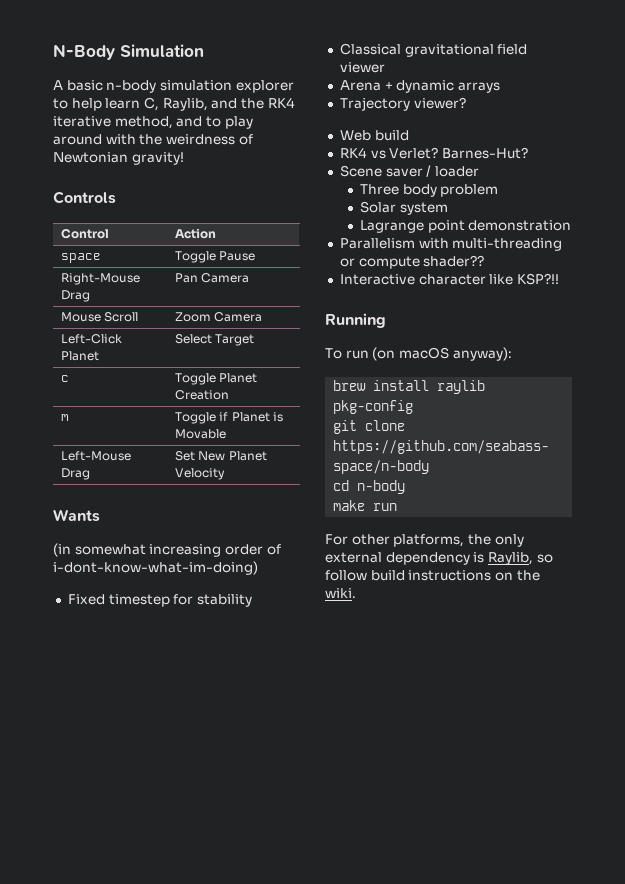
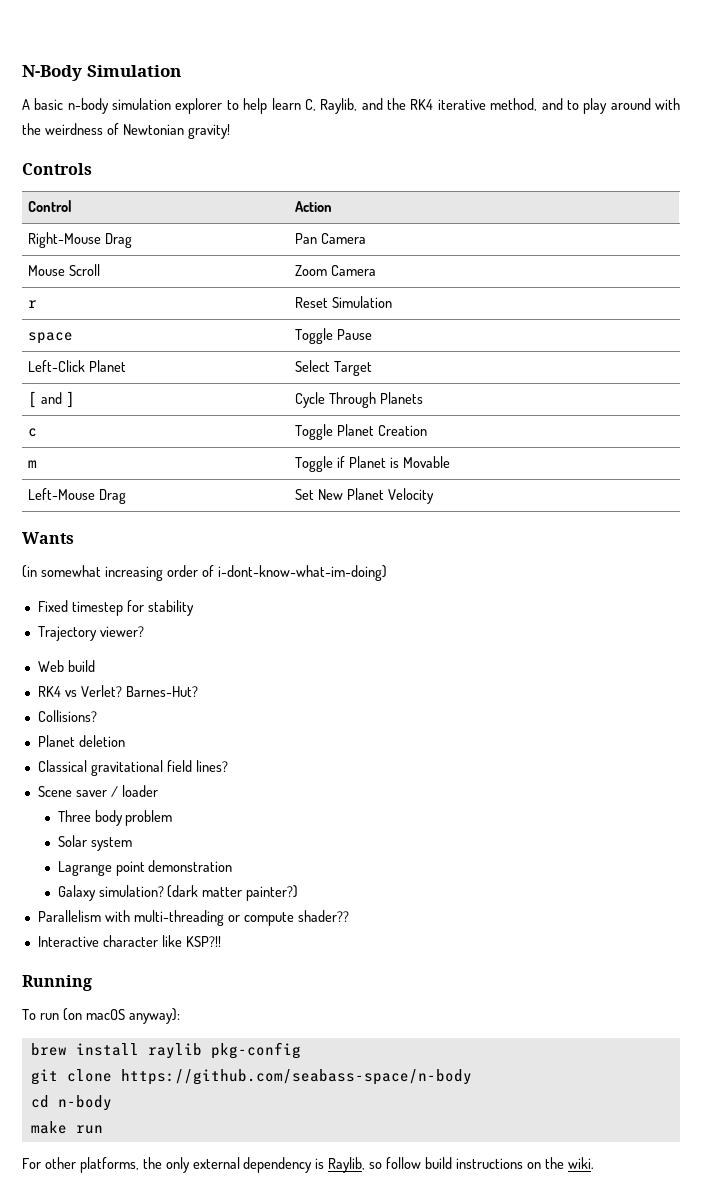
- space | Toggle Pause
+ r | Reset Simulation
+ space | Toggle Pause
  Left-Click Planet | Select Target
+ [ and ] | Cycle Through Planets
- Classical gravitational field viewer
- Arena + dynamic arrays
+ Collisions?
+ Planet deletion
+ Classical gravitational field lines?
+ Galaxy simulation? (dark matter painter?)

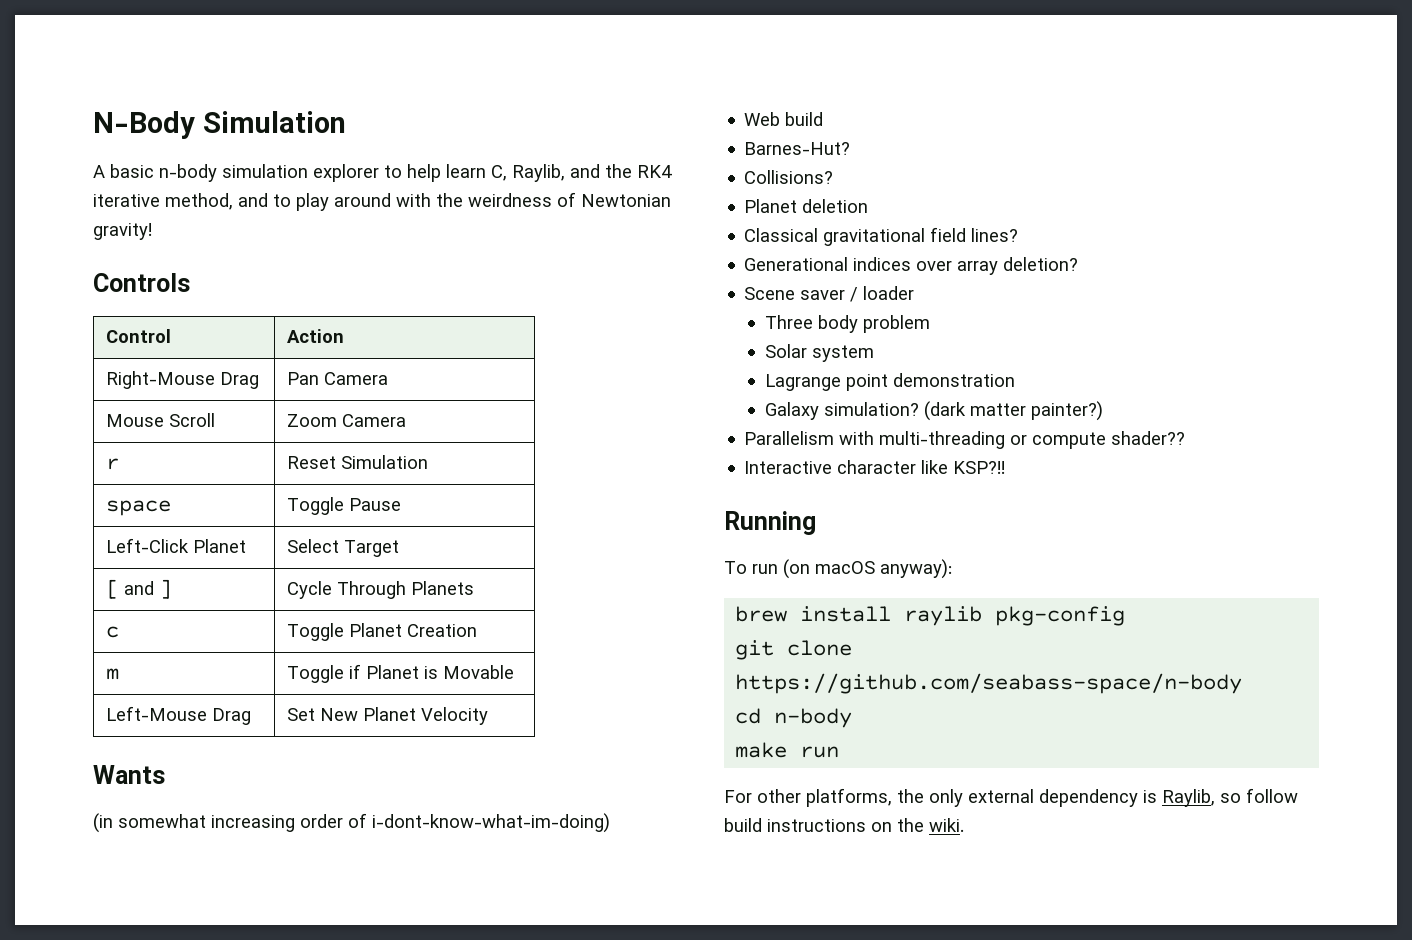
- Fixed timestep for stability
- Trajectory viewer?
- RK4 vs Verlet?
+ Generational indices over array deletion?

